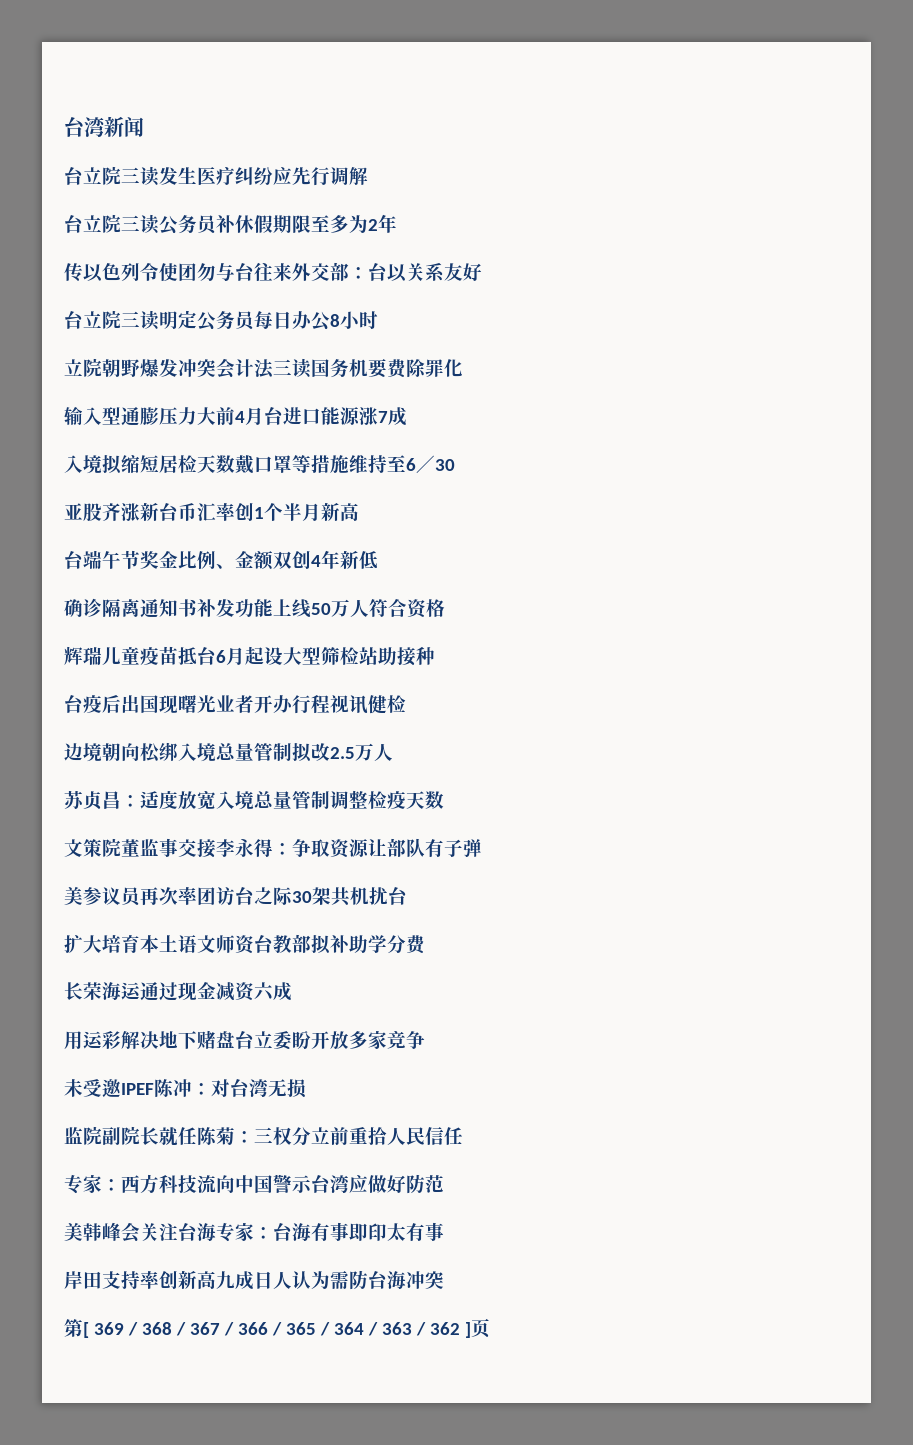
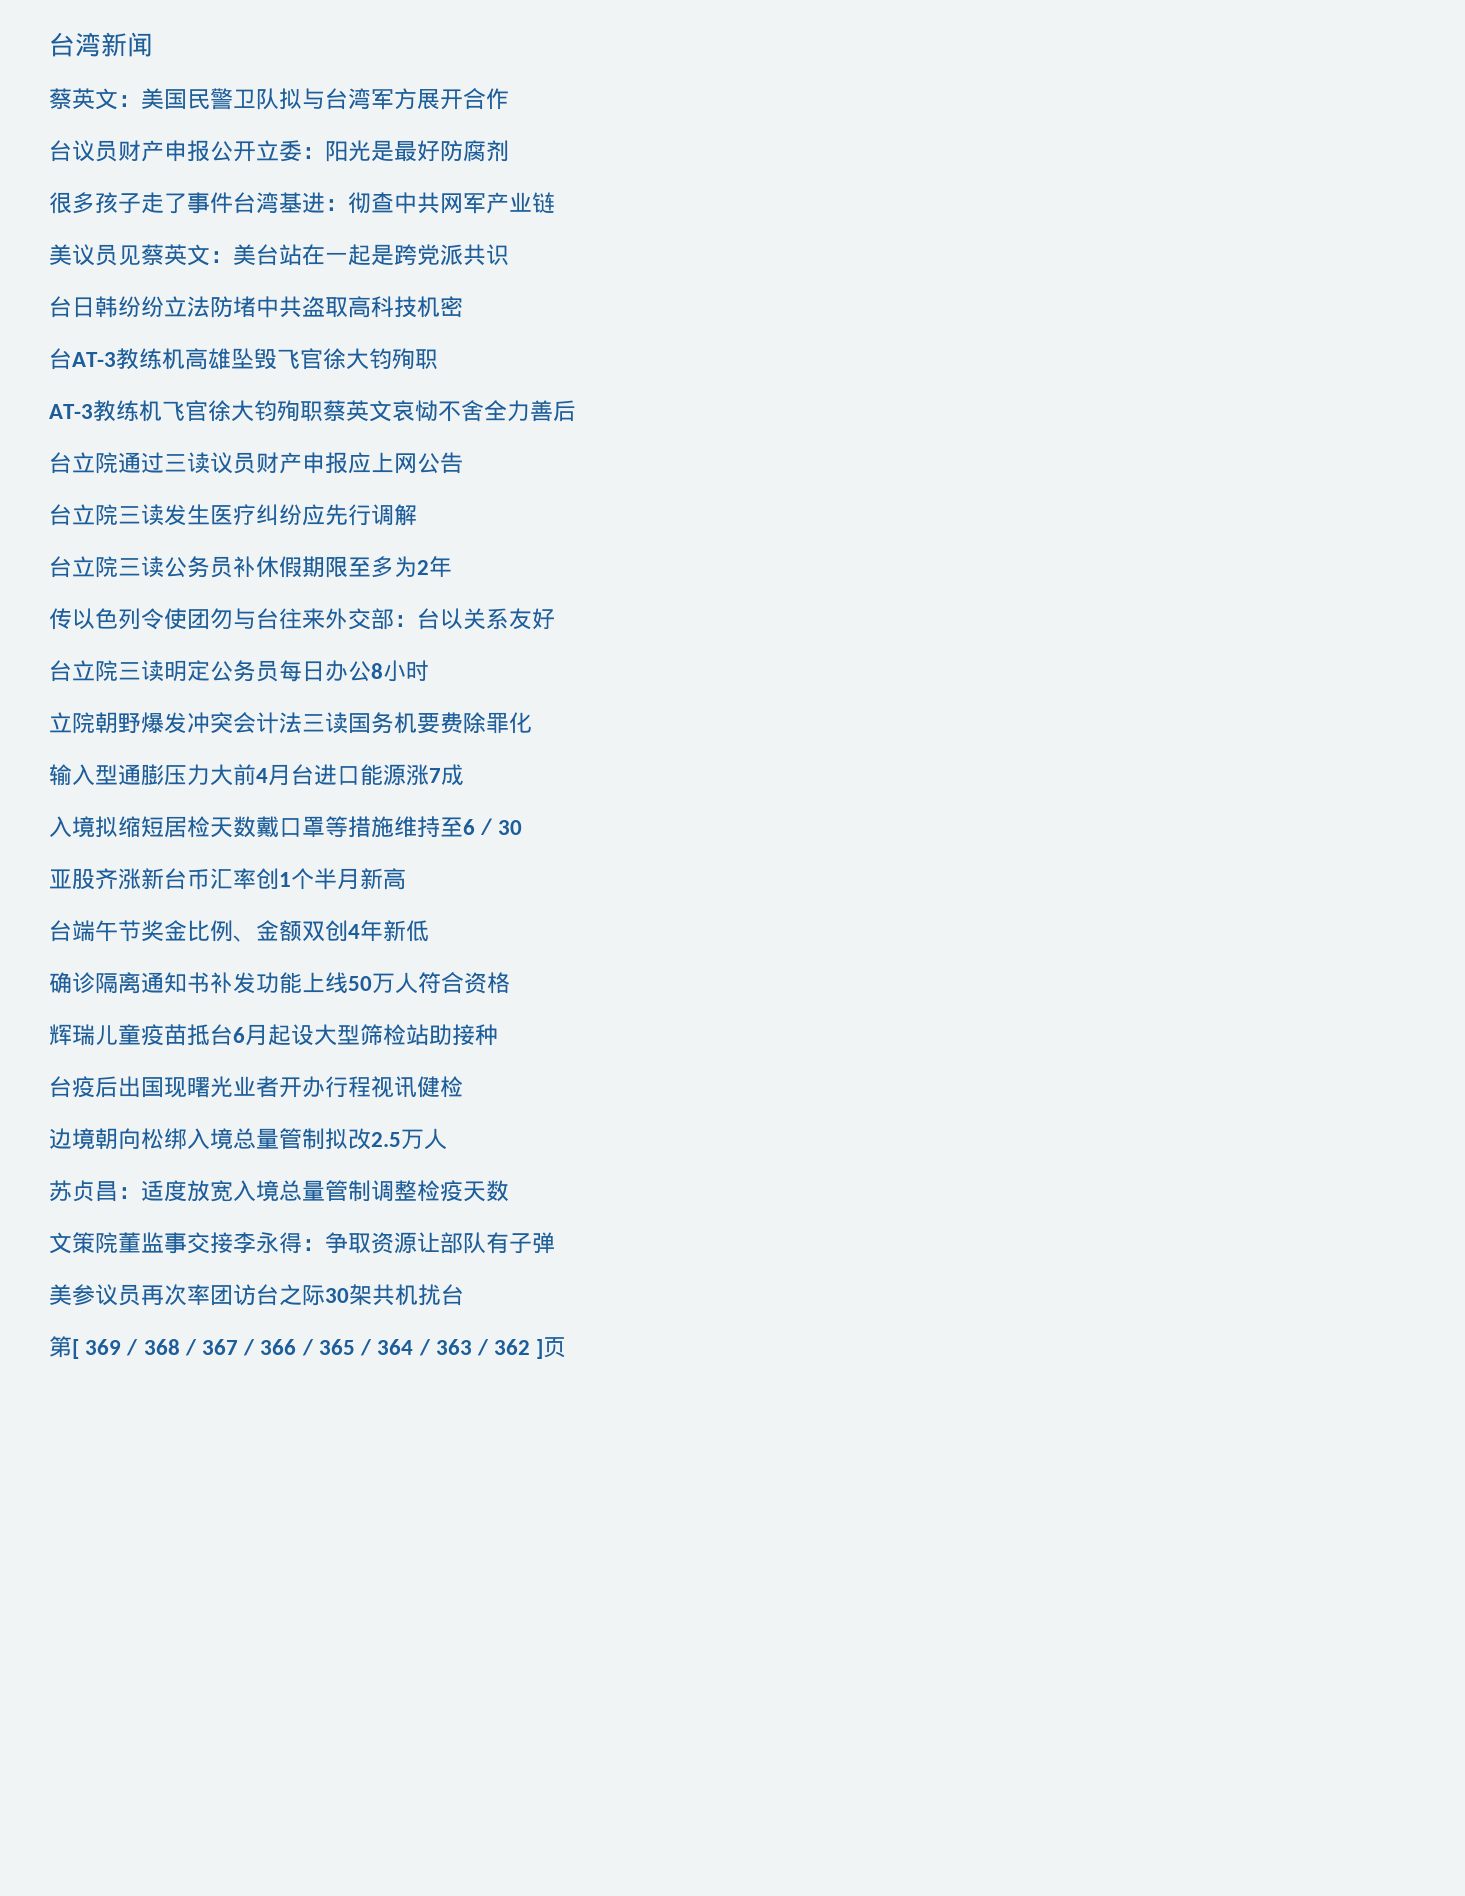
+ 蔡英文：美国民警卫队拟与台湾军方展开合作
+ 台议员财产申报公开立委：阳光是最好防腐剂
+ 很多孩子走了事件台湾基进：彻查中共网军产业链
+ 美议员见蔡英文：美台站在一起是跨党派共识
+ 台日韩纷纷立法防堵中共盗取高科技机密
+ 台AT-3教练机高雄坠毁飞官徐大钧殉职
+ AT-3教练机飞官徐大钧殉职蔡英文哀恸不舍全力善后
+ 台立院通过三读议员财产申报应上网公告
- 扩大培育本土语文师资台教部拟补助学分费
- 长荣海运通过现金减资六成
- 用运彩解决地下赌盘台立委盼开放多家竞争
- 未受邀IPEF陈冲：对台湾无损
- 监院副院长就任陈菊：三权分立前重拾人民信任
- 专家：西方科技流向中国警示台湾应做好防范
- 美韩峰会关注台海专家：台海有事即印太有事
- 岸田支持率创新高九成日人认为需防台海冲突

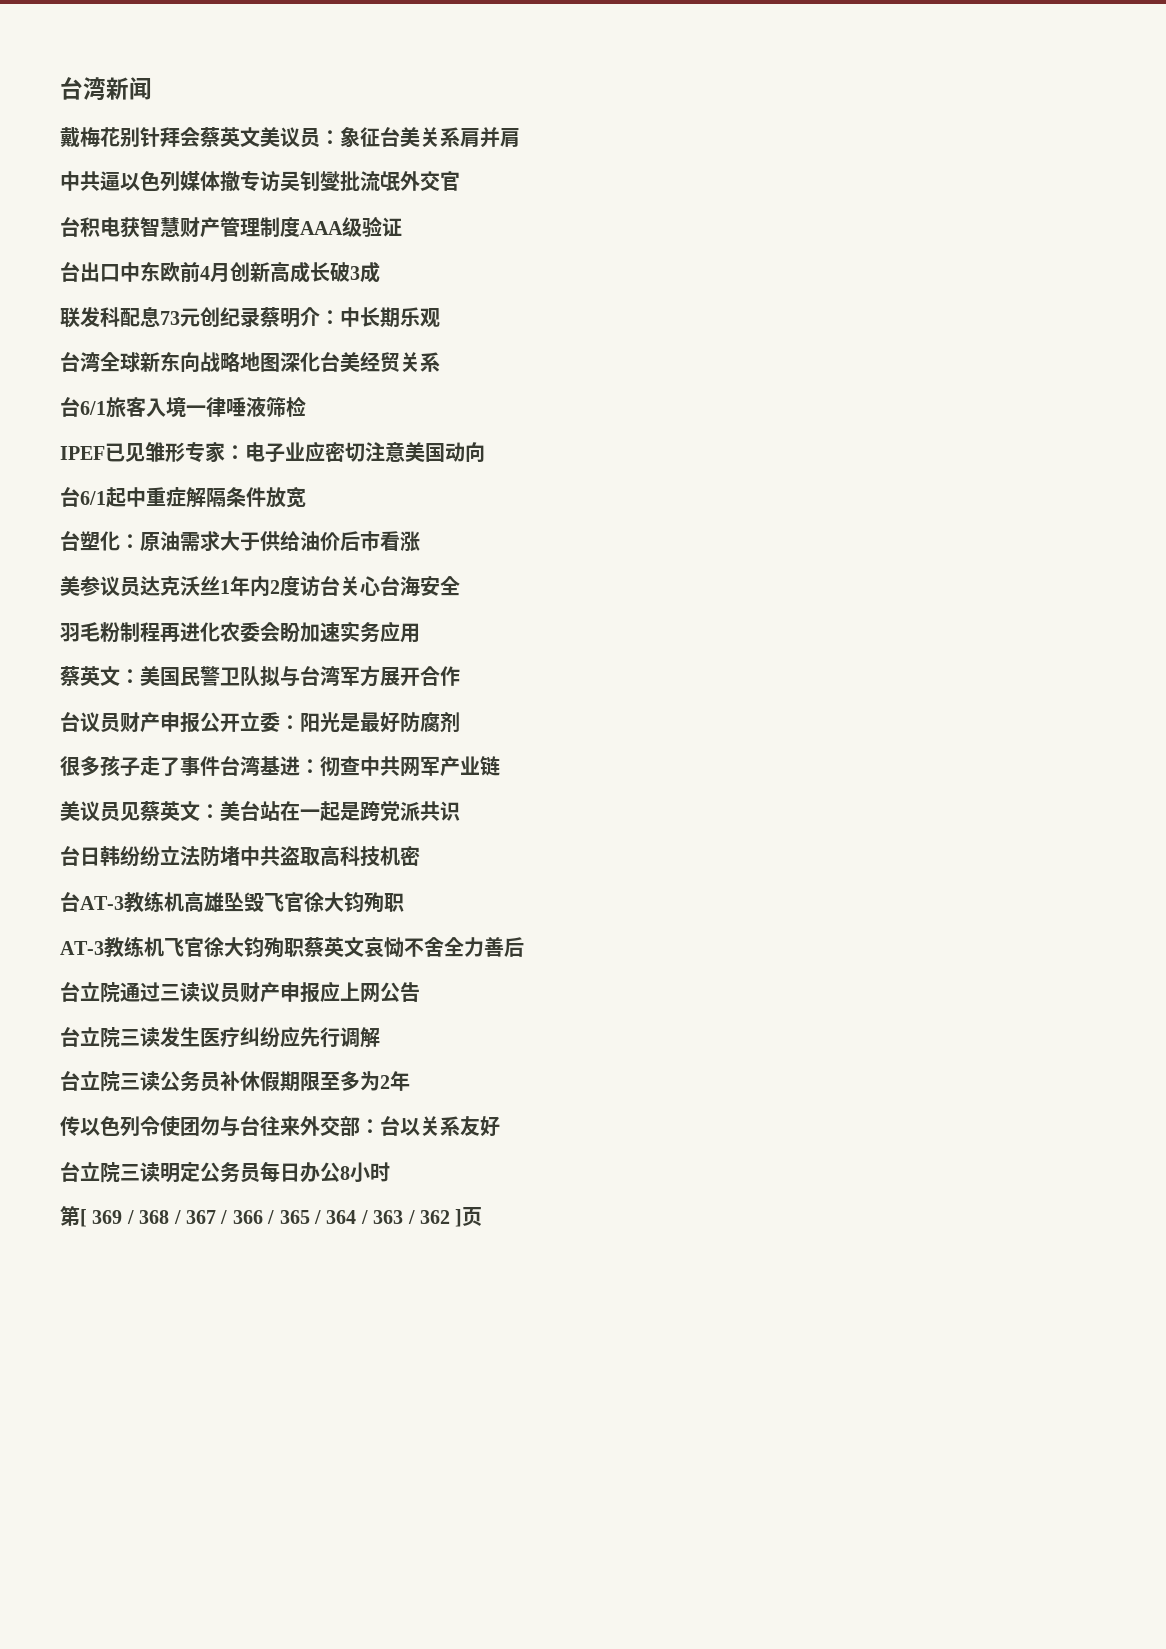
+ 戴梅花别针拜会蔡英文美议员：象征台美关系肩并肩
+ 中共逼以色列媒体撤专访吴钊燮批流氓外交官
+ 台积电获智慧财产管理制度AAA级验证
+ 台出口中东欧前4月创新高成长破3成
+ 联发科配息73元创纪录蔡明介：中长期乐观
+ 台湾全球新东向战略地图深化台美经贸关系
+ 台6/1旅客入境一律唾液筛检
+ IPEF已见雏形专家：电子业应密切注意美国动向
+ 台6/1起中重症解隔条件放宽
+ 台塑化：原油需求大于供给油价后市看涨
+ 美参议员达克沃丝1年内2度访台关心台海安全
+ 羽毛粉制程再进化农委会盼加速实务应用
- 立院朝野爆发冲突会计法三读国务机要费除罪化
- 输入型通膨压力大前4月台进口能源涨7成
- 入境拟缩短居检天数戴口罩等措施维持至6／30
- 亚股齐涨新台币汇率创1个半月新高
- 台端午节奖金比例、金额双创4年新低
- 确诊隔离通知书补发功能上线50万人符合资格
- 辉瑞儿童疫苗抵台6月起设大型筛检站助接种
- 台疫后出国现曙光业者开办行程视讯健检
- 边境朝向松绑入境总量管制拟改2.5万人
- 苏贞昌：适度放宽入境总量管制调整检疫天数
- 文策院董监事交接李永得：争取资源让部队有子弹
- 美参议员再次率团访台之际30架共机扰台

